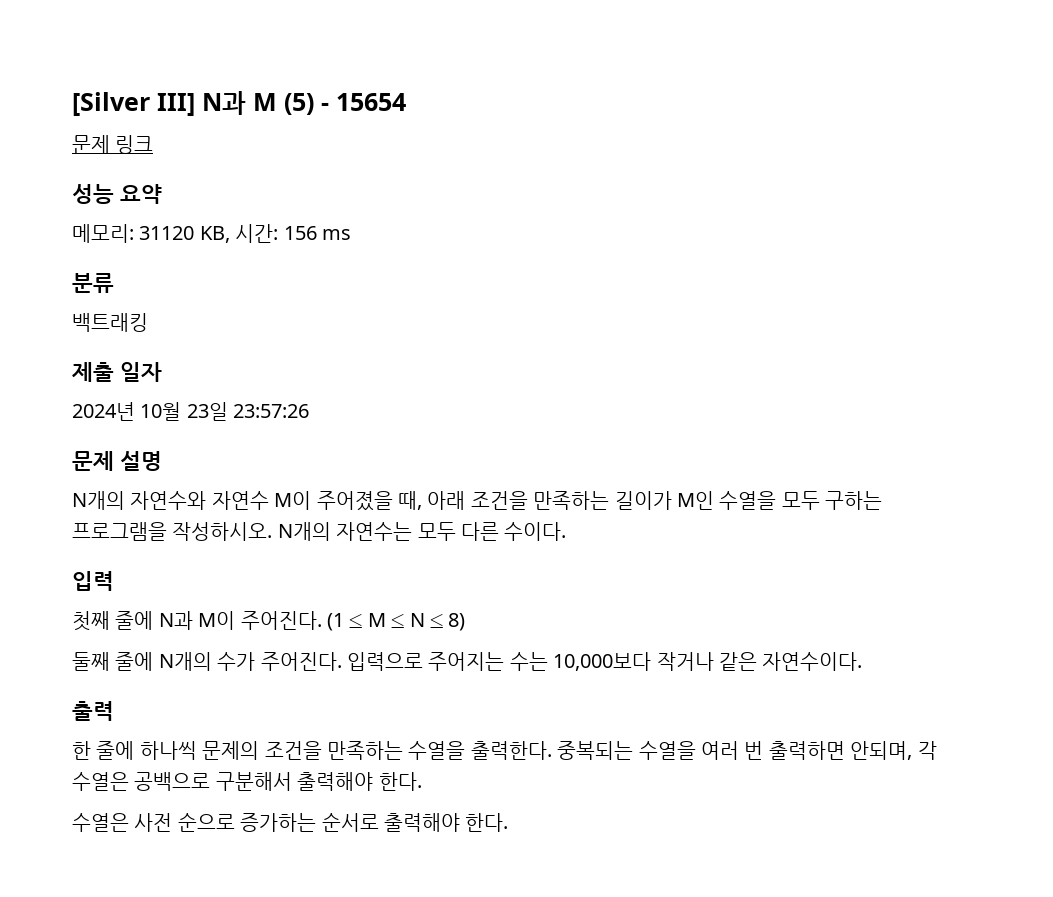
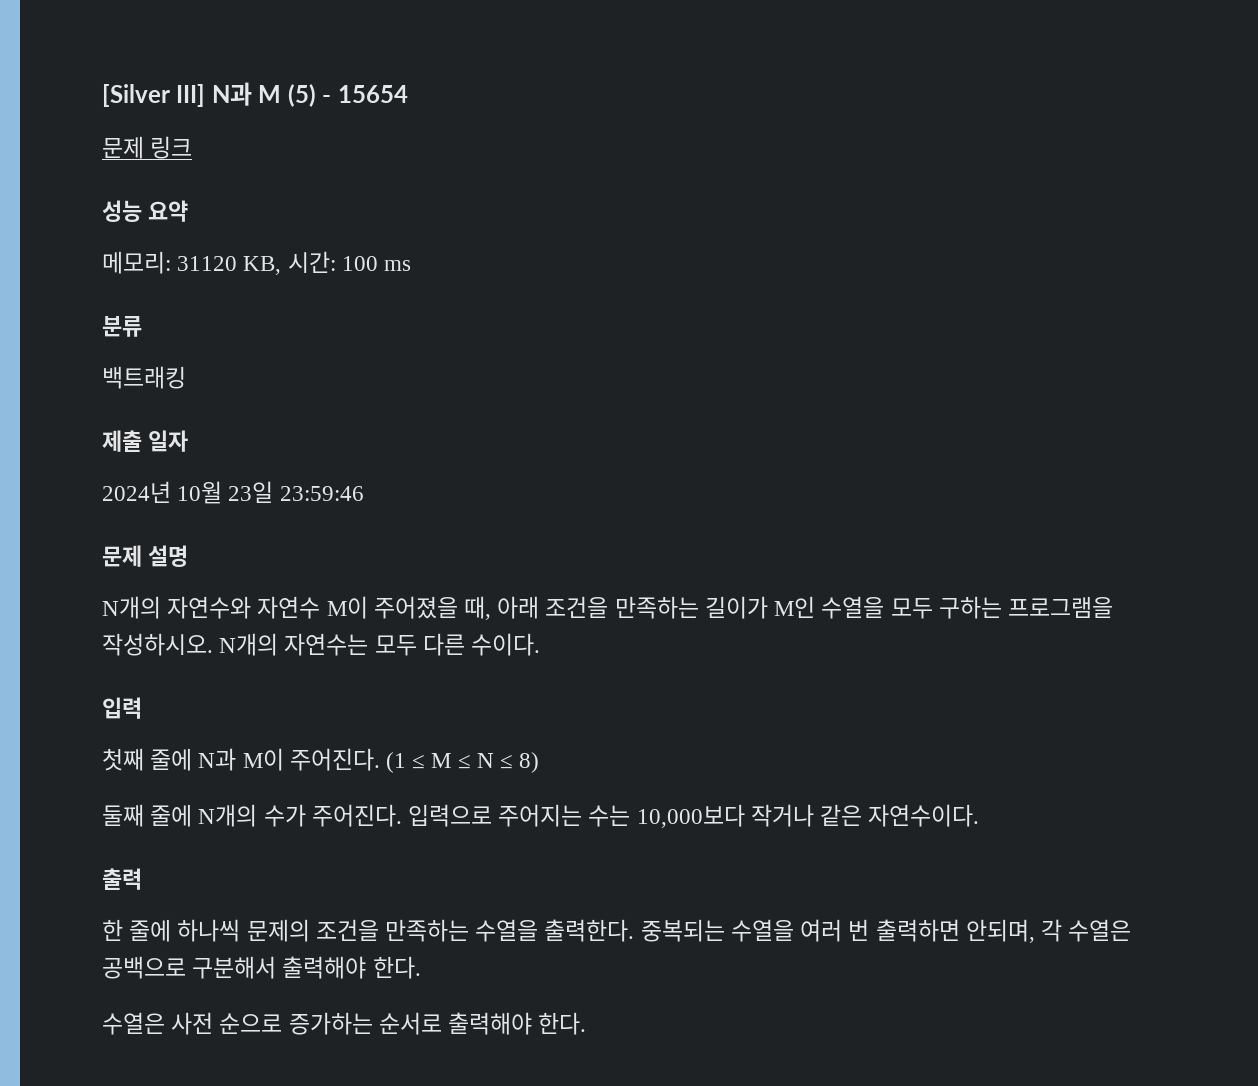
- 메모리: 31120 KB, 시간: 156 ms
+ 메모리: 31120 KB, 시간: 100 ms
- 2024년 10월 23일 23:57:26
+ 2024년 10월 23일 23:59:46

